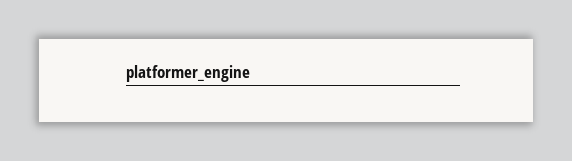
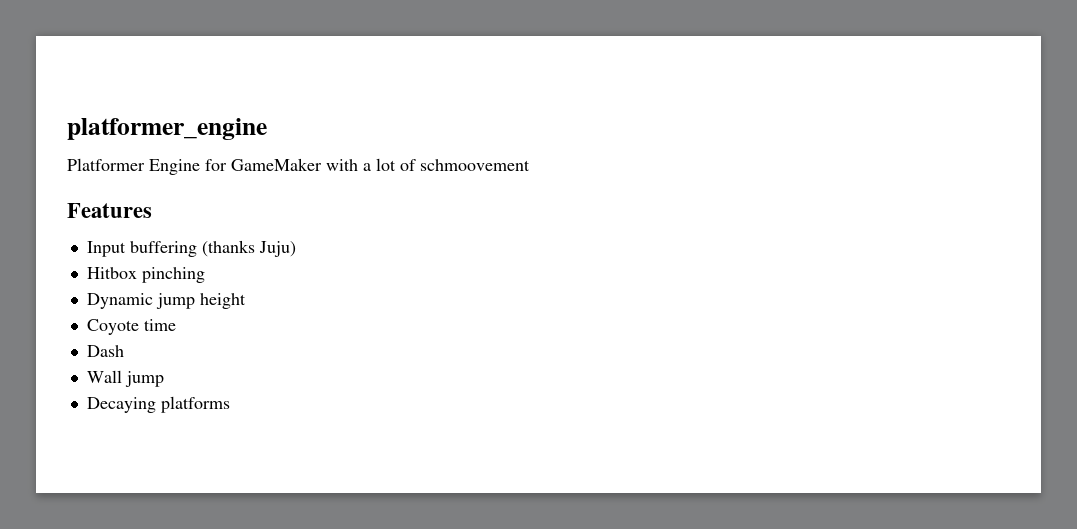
+ Platformer Engine for GameMaker with a lot of schmoovement
+ Features
+ Input buffering (thanks Juju)
+ Hitbox pinching
+ Dynamic jump height
+ Coyote time
+ Dash
+ Wall jump
+ Decaying platforms

